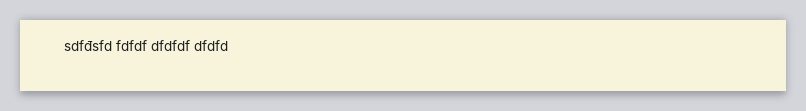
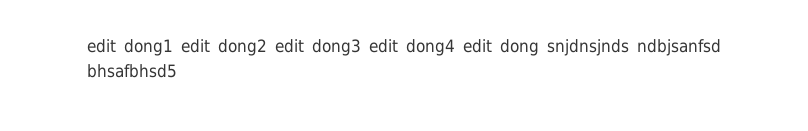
- sdfđsfd fdfdf dfdfdf dfdfd
+ edit dong1 edit dong2 edit dong3 edit dong4 edit dong snjdnsjnds ndbjsanfsd bhsafbhsd5

